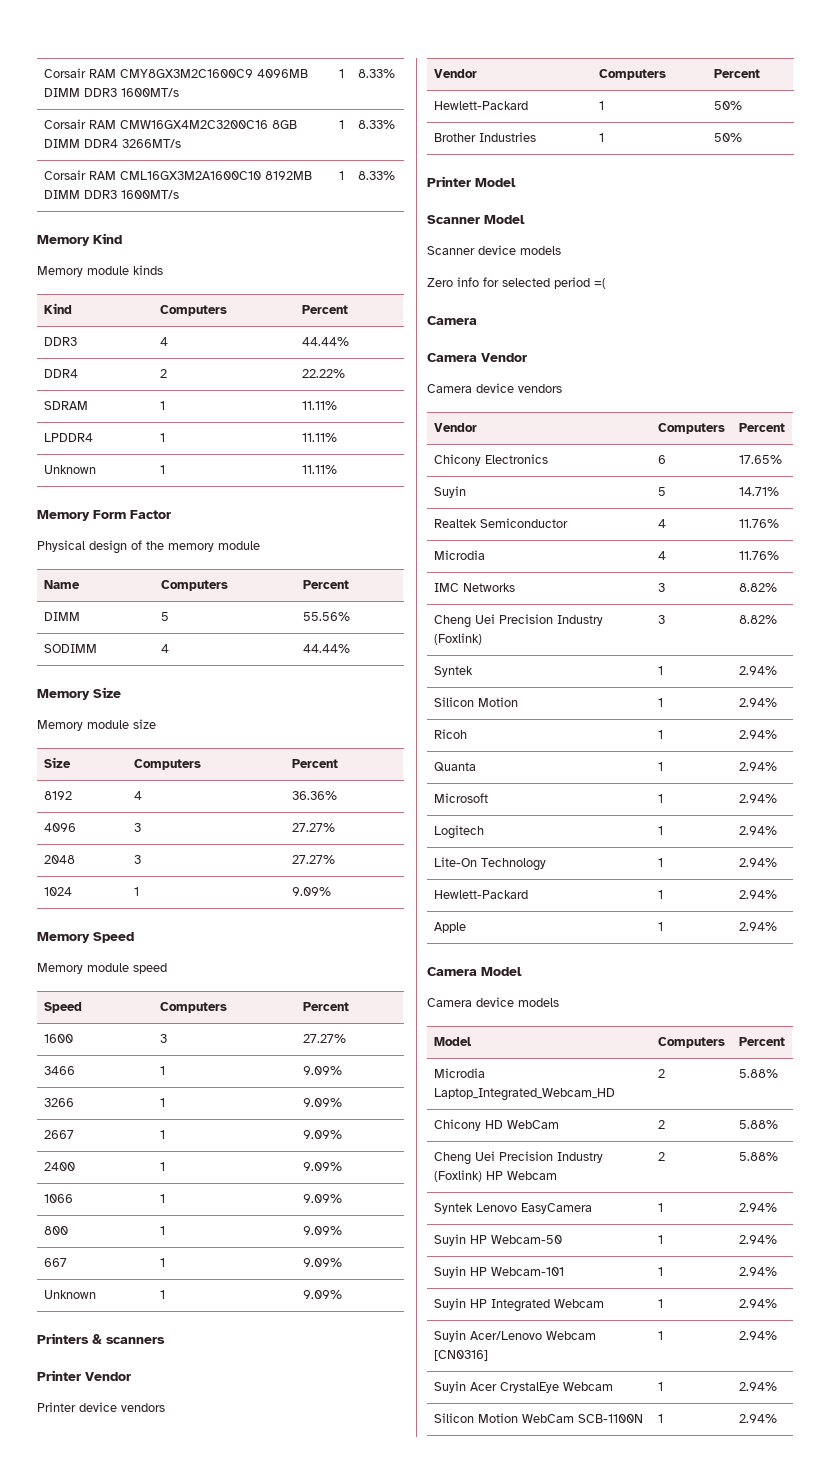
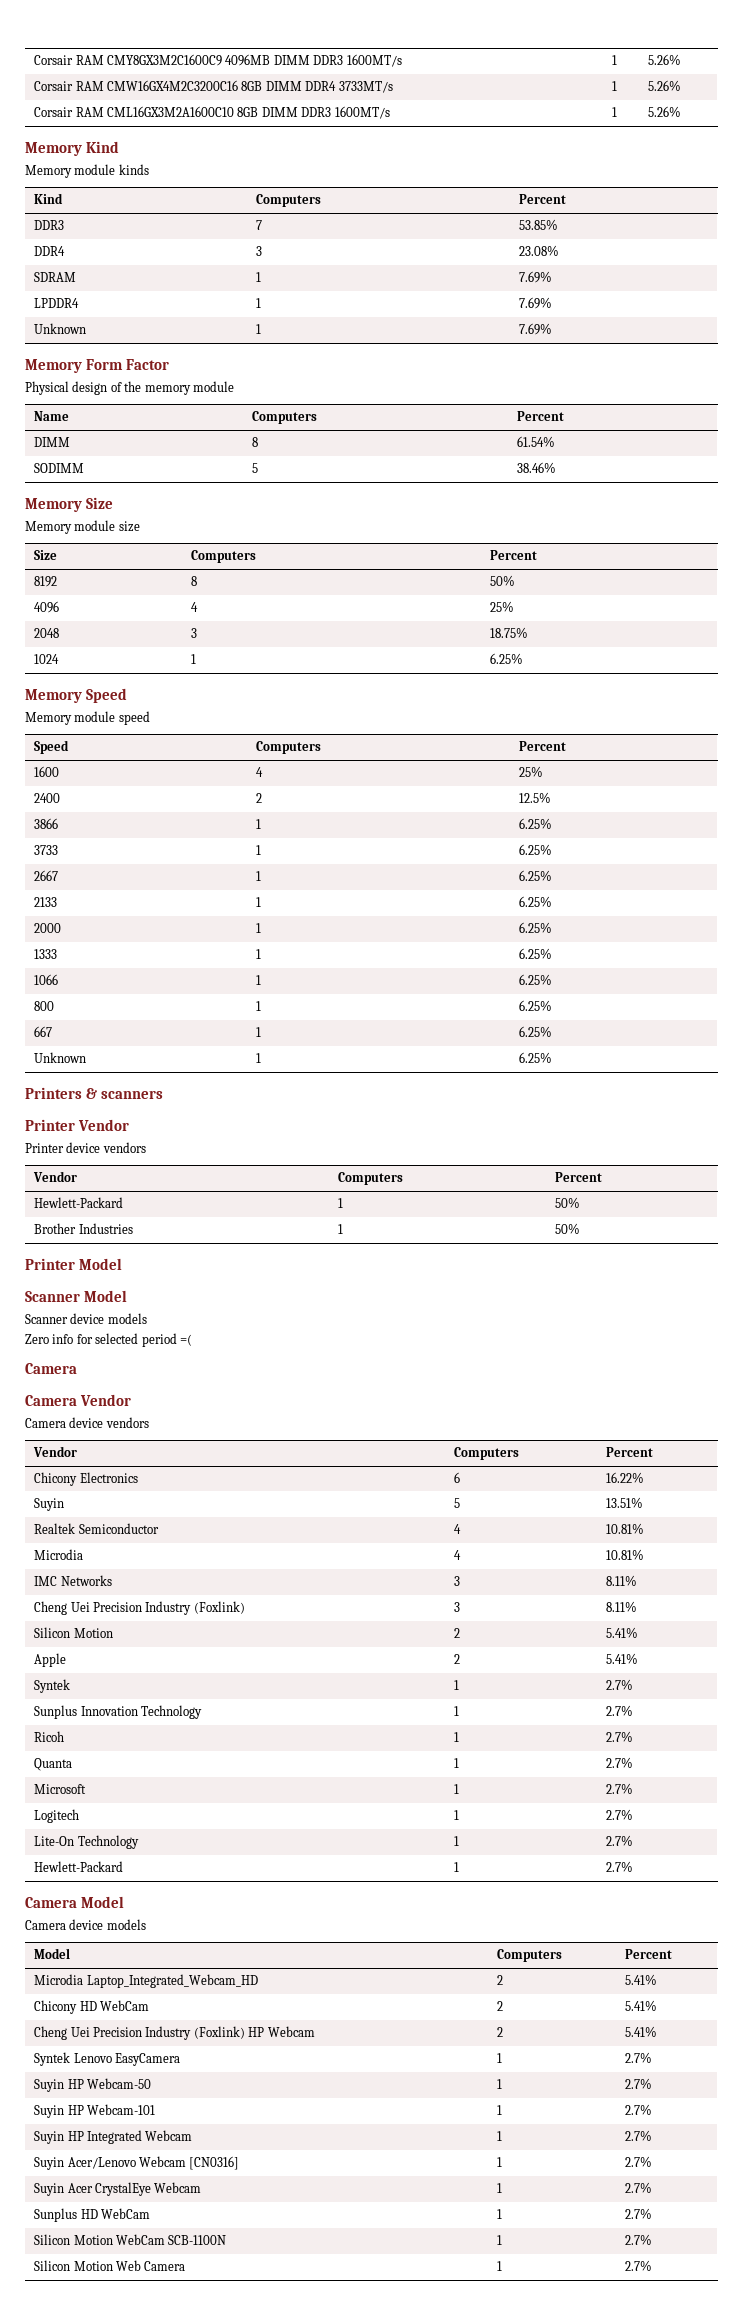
- Corsair RAM CMY8GX3M2C1600C9 4096MB DIMM DDR3 1600MT/s | 1 | 8.33%
+ Corsair RAM CMY8GX3M2C1600C9 4096MB DIMM DDR3 1600MT/s | 1 | 5.26%
- Corsair RAM CMW16GX4M2C3200C16 8GB DIMM DDR4 3266MT/s | 1 | 8.33%
+ Corsair RAM CMW16GX4M2C3200C16 8GB DIMM DDR4 3733MT/s | 1 | 5.26%
- Corsair RAM CML16GX3M2A1600C10 8192MB DIMM DDR3 1600MT/s | 1 | 8.33%
+ Corsair RAM CML16GX3M2A1600C10 8GB DIMM DDR3 1600MT/s | 1 | 5.26%
- DDR3 | 4 | 44.44%
+ DDR3 | 7 | 53.85%
- DDR4 | 2 | 22.22%
+ DDR4 | 3 | 23.08%
- SDRAM | 1 | 11.11%
+ SDRAM | 1 | 7.69%
- LPDDR4 | 1 | 11.11%
- Unknown | 1 | 11.11%
+ LPDDR4 | 1 | 7.69%
+ Unknown | 1 | 7.69%
- DIMM | 5 | 55.56%
+ DIMM | 8 | 61.54%
- SODIMM | 4 | 44.44%
+ SODIMM | 5 | 38.46%
- 8192 | 4 | 36.36%
+ 8192 | 8 | 50%
- 4096 | 3 | 27.27%
+ 4096 | 4 | 25%
- 2048 | 3 | 27.27%
+ 2048 | 3 | 18.75%
- 1024 | 1 | 9.09%
+ 1024 | 1 | 6.25%
- 1600 | 3 | 27.27%
- 3466 | 1 | 9.09%
- 3266 | 1 | 9.09%
+ 1600 | 4 | 25%
+ 2400 | 2 | 12.5%
+ 3866 | 1 | 6.25%
+ 3733 | 1 | 6.25%
- 2667 | 1 | 9.09%
- 2400 | 1 | 9.09%
+ 2667 | 1 | 6.25%
+ 2133 | 1 | 6.25%
+ 2000 | 1 | 6.25%
+ 1333 | 1 | 6.25%
- 1066 | 1 | 9.09%
+ 1066 | 1 | 6.25%
- 800 | 1 | 9.09%
+ 800 | 1 | 6.25%
- 667 | 1 | 9.09%
- Unknown | 1 | 9.09%
+ 667 | 1 | 6.25%
+ Unknown | 1 | 6.25%
- Chicony Electronics | 6 | 17.65%
+ Chicony Electronics | 6 | 16.22%
- Suyin | 5 | 14.71%
+ Suyin | 5 | 13.51%
- Realtek Semiconductor | 4 | 11.76%
+ Realtek Semiconductor | 4 | 10.81%
- Microdia | 4 | 11.76%
+ Microdia | 4 | 10.81%
- IMC Networks | 3 | 8.82%
+ IMC Networks | 3 | 8.11%
- Cheng Uei Precision Industry (Foxlink) | 3 | 8.82%
- Syntek | 1 | 2.94%
- Silicon Motion | 1 | 2.94%
+ Cheng Uei Precision Industry (Foxlink) | 3 | 8.11%
+ Silicon Motion | 2 | 5.41%
+ Apple | 2 | 5.41%
+ Syntek | 1 | 2.7%
+ Sunplus Innovation Technology | 1 | 2.7%
- Ricoh | 1 | 2.94%
+ Ricoh | 1 | 2.7%
- Quanta | 1 | 2.94%
+ Quanta | 1 | 2.7%
- Microsoft | 1 | 2.94%
+ Microsoft | 1 | 2.7%
- Logitech | 1 | 2.94%
+ Logitech | 1 | 2.7%
- Lite-On Technology | 1 | 2.94%
- Hewlett-Packard | 1 | 2.94%
- Apple | 1 | 2.94%
+ Lite-On Technology | 1 | 2.7%
+ Hewlett-Packard | 1 | 2.7%
- Microdia Laptop_Integrated_Webcam_HD | 2 | 5.88%
+ Microdia Laptop_Integrated_Webcam_HD | 2 | 5.41%
- Chicony HD WebCam | 2 | 5.88%
+ Chicony HD WebCam | 2 | 5.41%
- Cheng Uei Precision Industry (Foxlink) HP Webcam | 2 | 5.88%
+ Cheng Uei Precision Industry (Foxlink) HP Webcam | 2 | 5.41%
- Syntek Lenovo EasyCamera | 1 | 2.94%
+ Syntek Lenovo EasyCamera | 1 | 2.7%
- Suyin HP Webcam-50 | 1 | 2.94%
+ Suyin HP Webcam-50 | 1 | 2.7%
- Suyin HP Webcam-101 | 1 | 2.94%
+ Suyin HP Webcam-101 | 1 | 2.7%
- Suyin HP Integrated Webcam | 1 | 2.94%
+ Suyin HP Integrated Webcam | 1 | 2.7%
- Suyin Acer/Lenovo Webcam [CN0316] | 1 | 2.94%
+ Suyin Acer/Lenovo Webcam [CN0316] | 1 | 2.7%
- Suyin Acer CrystalEye Webcam | 1 | 2.94%
+ Suyin Acer CrystalEye Webcam | 1 | 2.7%
+ Sunplus HD WebCam | 1 | 2.7%
- Silicon Motion WebCam SCB-1100N | 1 | 2.94%
+ Silicon Motion WebCam SCB-1100N | 1 | 2.7%
+ Silicon Motion Web Camera | 1 | 2.7%

